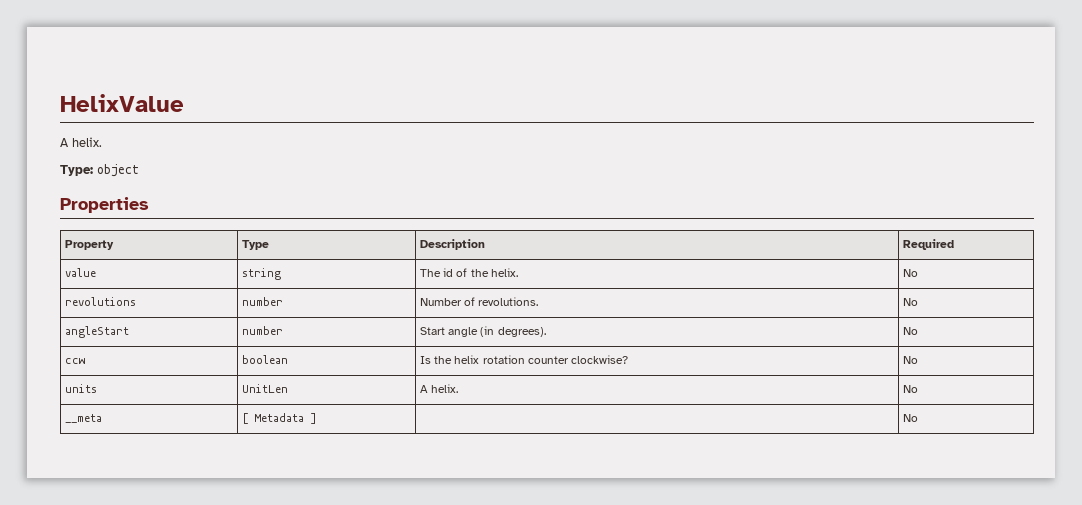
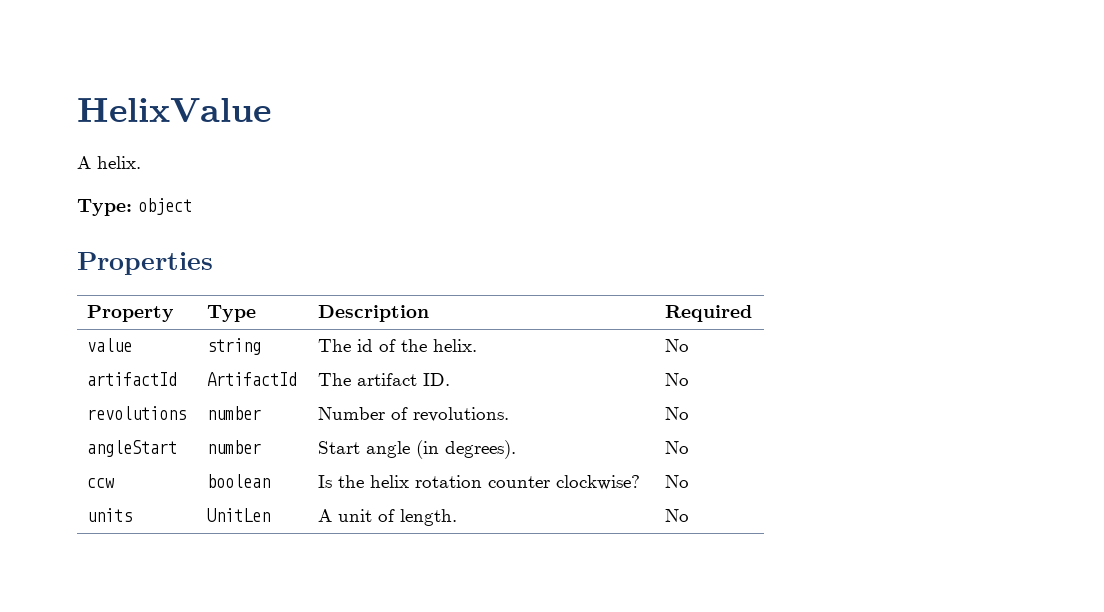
+ artifactId | ArtifactId | The artifact ID. | No
- units | UnitLen | A helix. | No
- __meta | [ Metadata ] | | No
+ units | UnitLen | A unit of length. | No

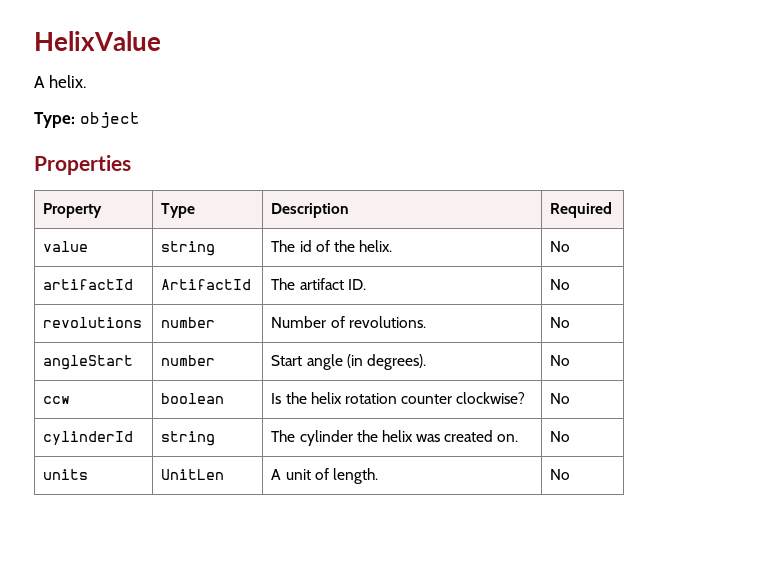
+ cylinderId | string | The cylinder the helix was created on. | No

